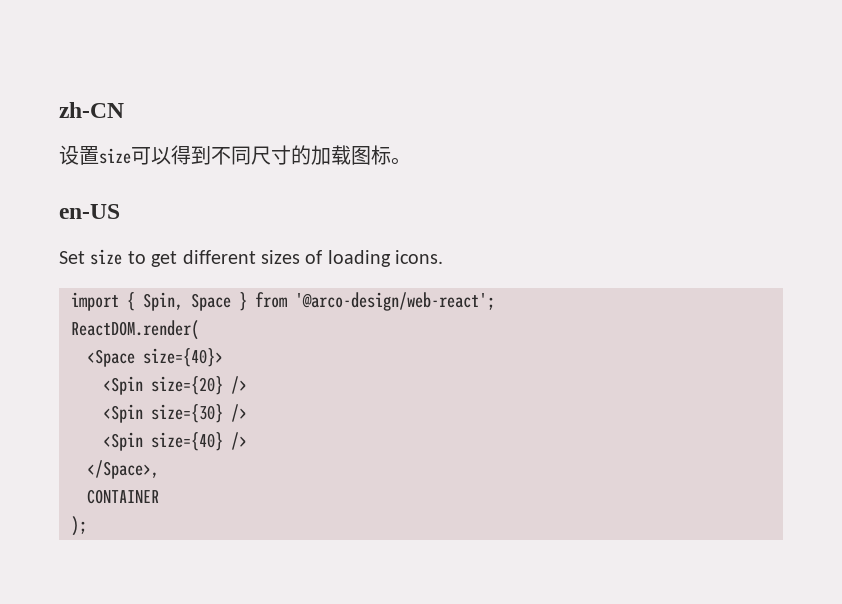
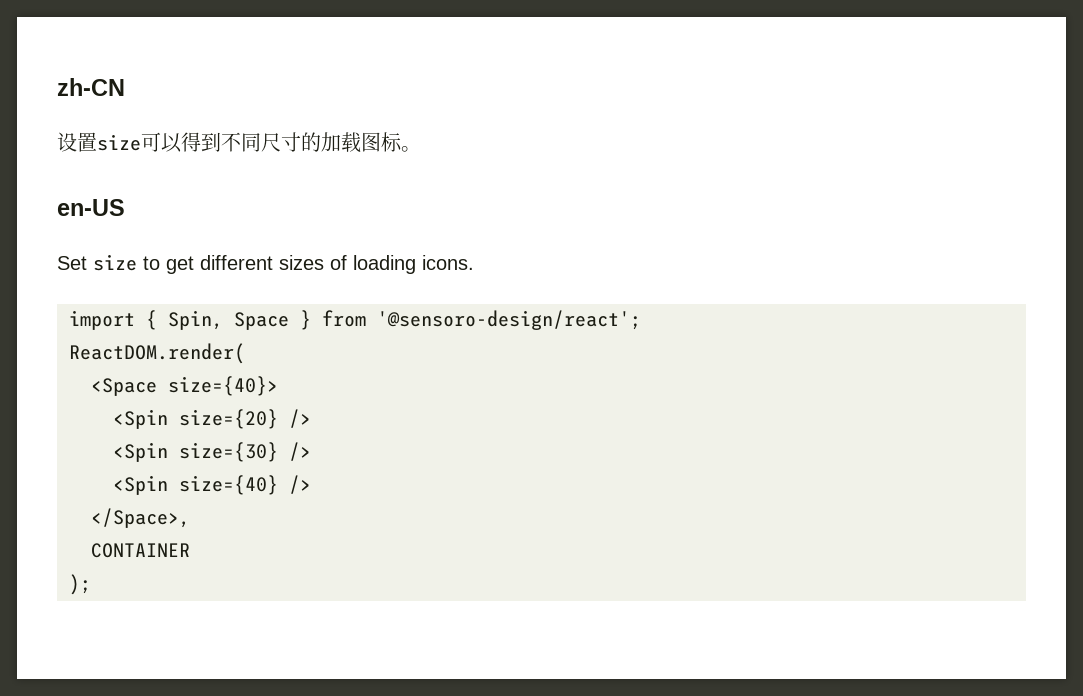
- import { Spin, Space } from '@arco-design/web-react';
+ import { Spin, Space } from '@sensoro-design/react';

